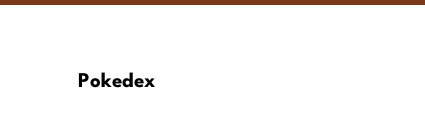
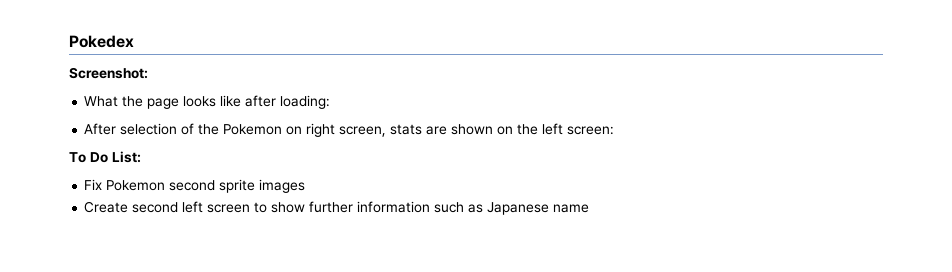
+ Screenshot:
+ What the page looks like after loading:
+ After selection of the Pokemon on right screen, stats are shown on the left screen:
+ To Do List:
+ Fix Pokemon second sprite images
+ Create second left screen to show further information such as Japanese name

